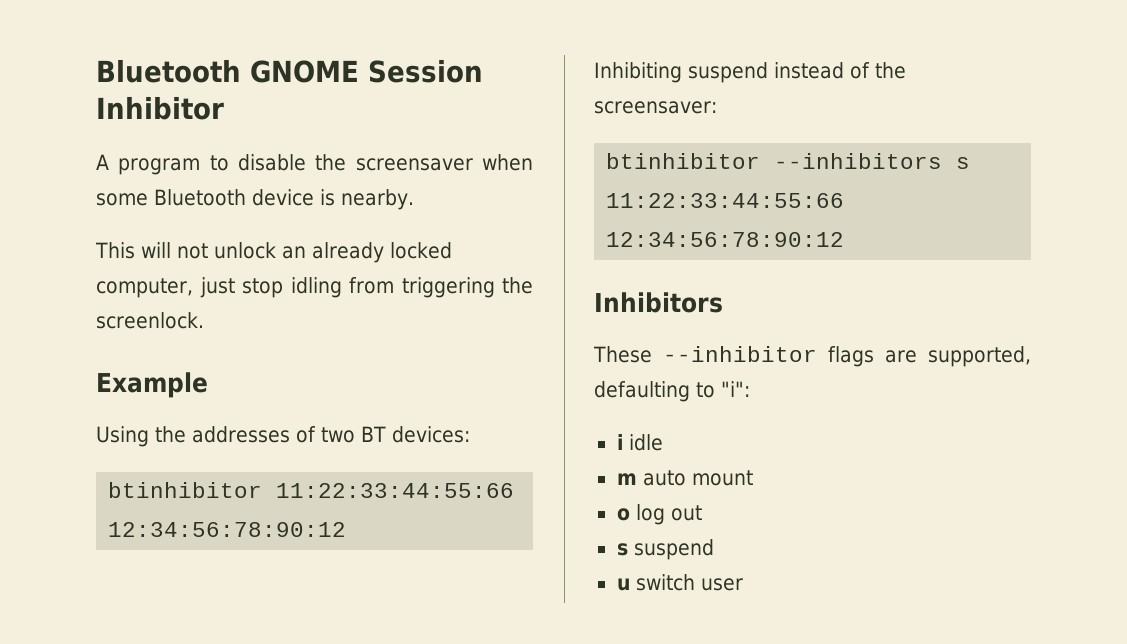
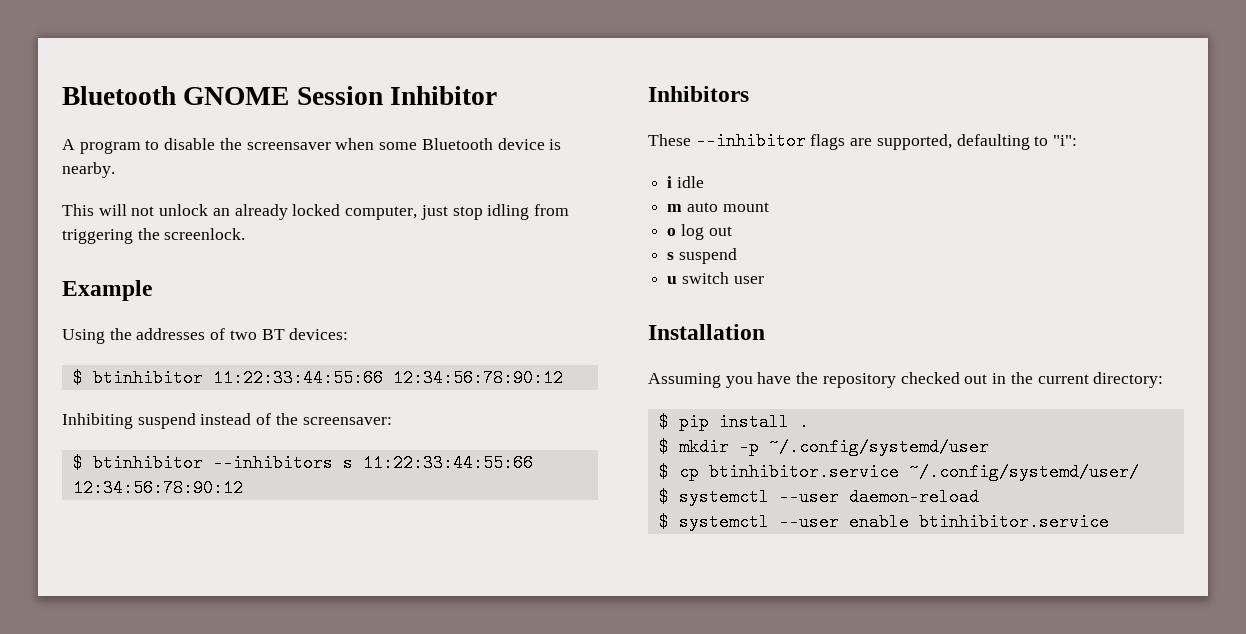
- btinhibitor 11:22:33:44:55:66 12:34:56:78:90:12
+ $ btinhibitor 11:22:33:44:55:66 12:34:56:78:90:12
- btinhibitor --inhibitors s 11:22:33:44:55:66 12:34:56:78:90:12
+ $ btinhibitor --inhibitors s 11:22:33:44:55:66 12:34:56:78:90:12
+ Installation
+ Assuming you have the repository checked out in the current directory:
+ $ pip install .
+ $ mkdir -p ~/.config/systemd/user
+ $ cp btinhibitor.service ~/.config/systemd/user/
+ $ systemctl --user daemon-reload
+ $ systemctl --user enable btinhibitor.service

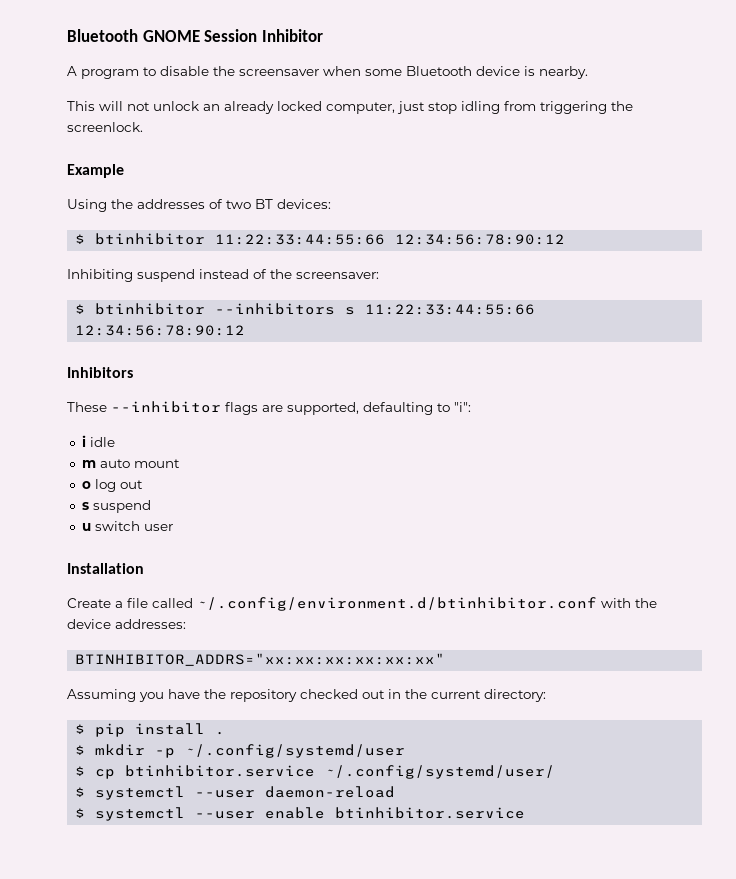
+ Create a file called ~/.config/environment.d/btinhibitor.conf with the device addresses:
+ BTINHIBITOR_ADDRS="xx:xx:xx:xx:xx:xx"

